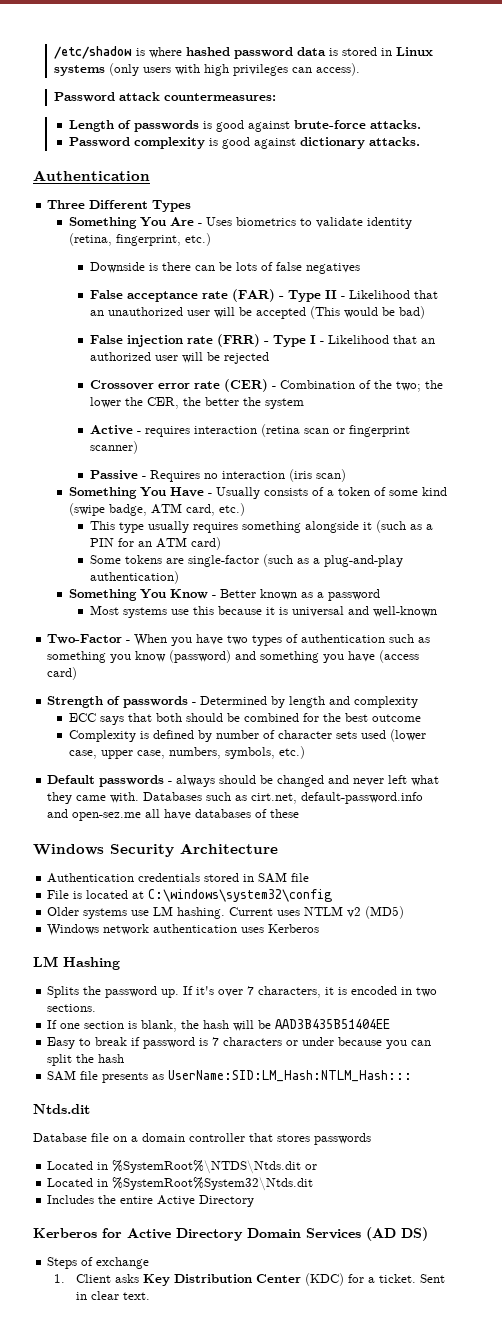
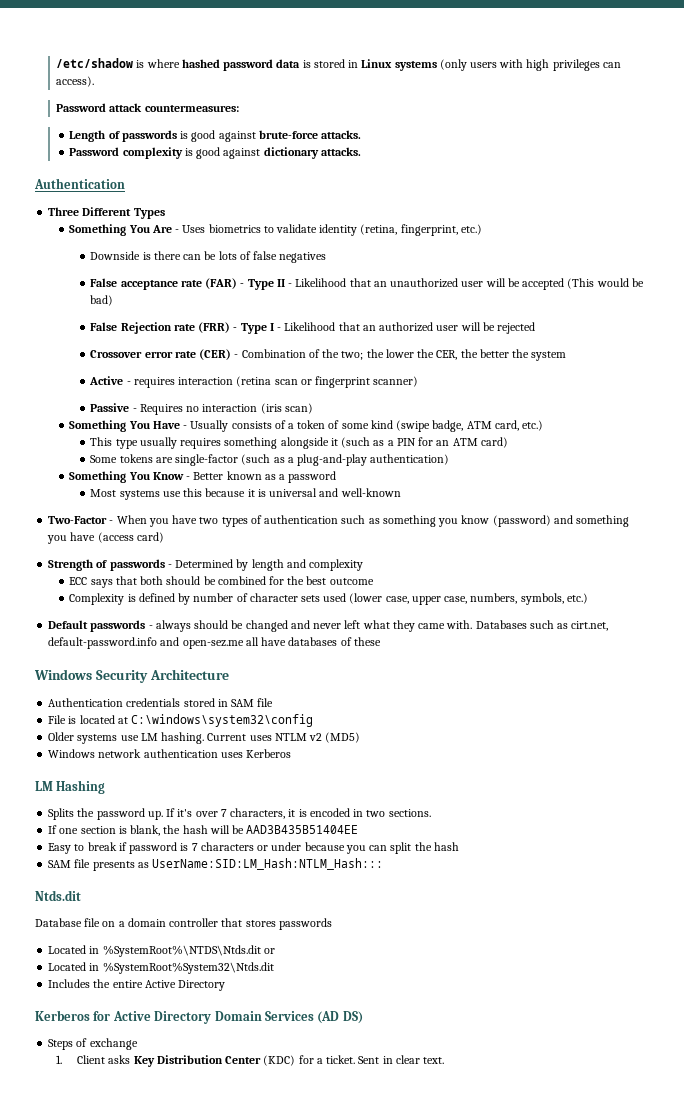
- False injection rate (FRR) - Type I - Likelihood that an authorized user will be rejected
+ False Rejection rate (FRR) - Type I - Likelihood that an authorized user will be rejected

